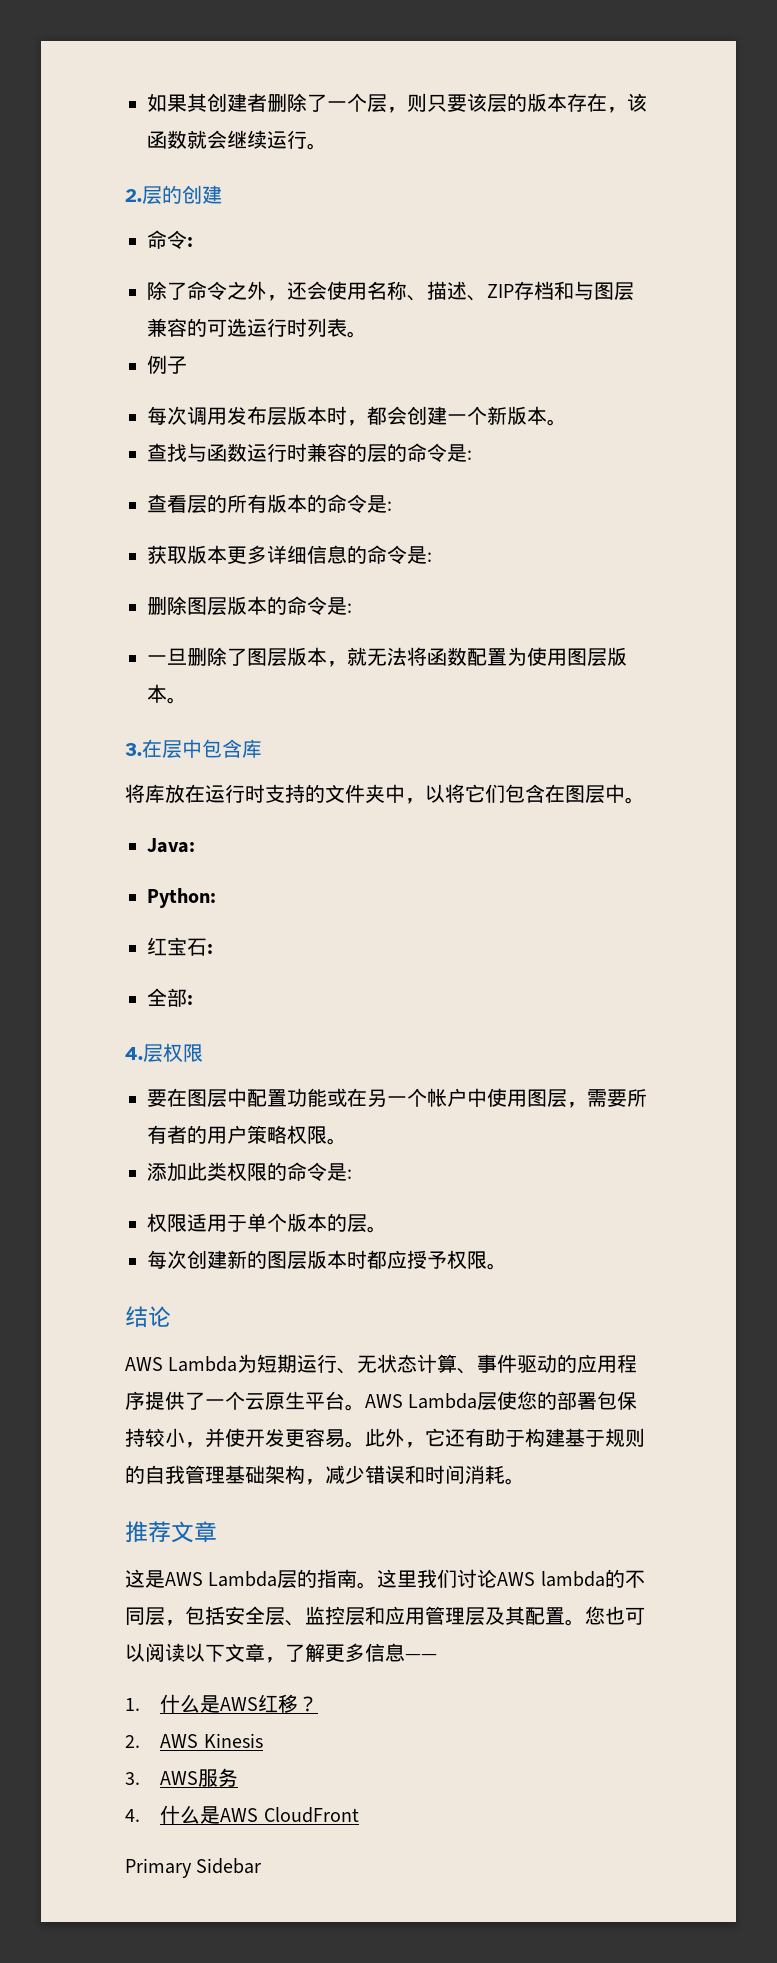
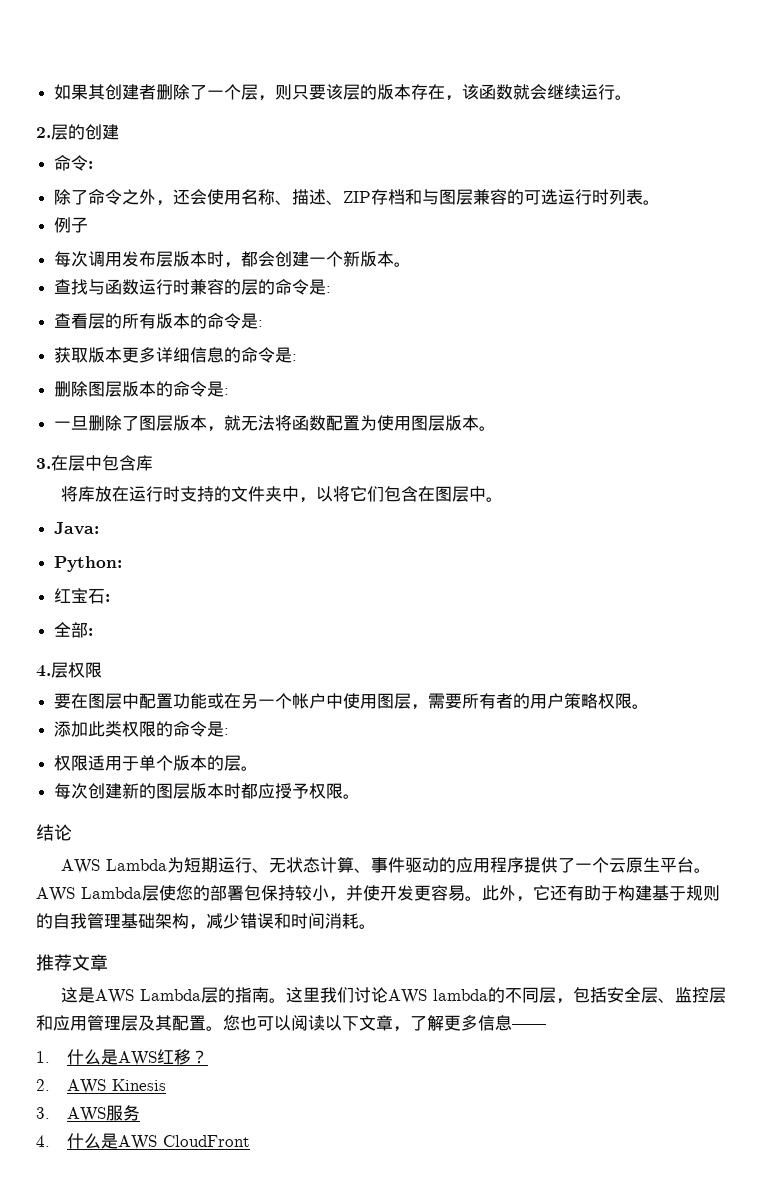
- Primary Sidebar

